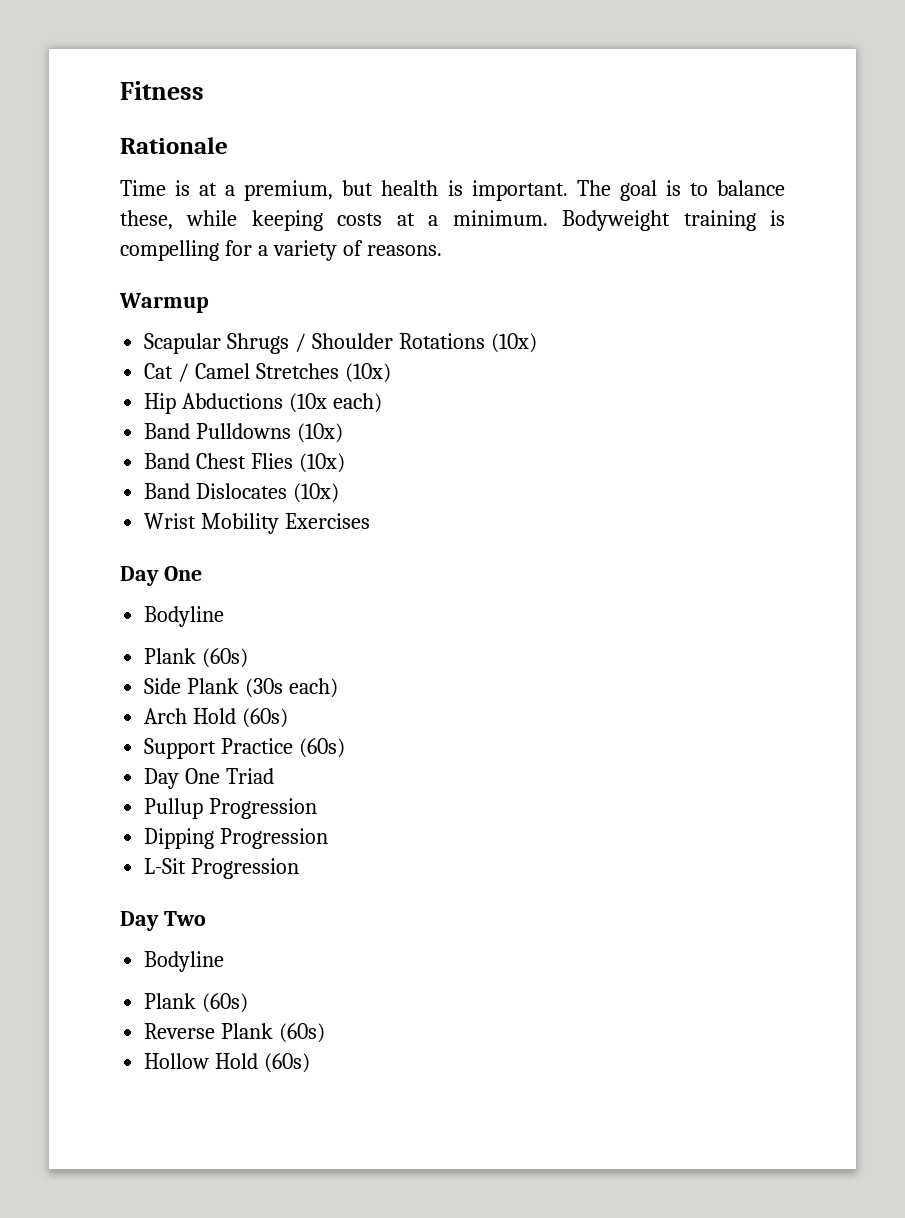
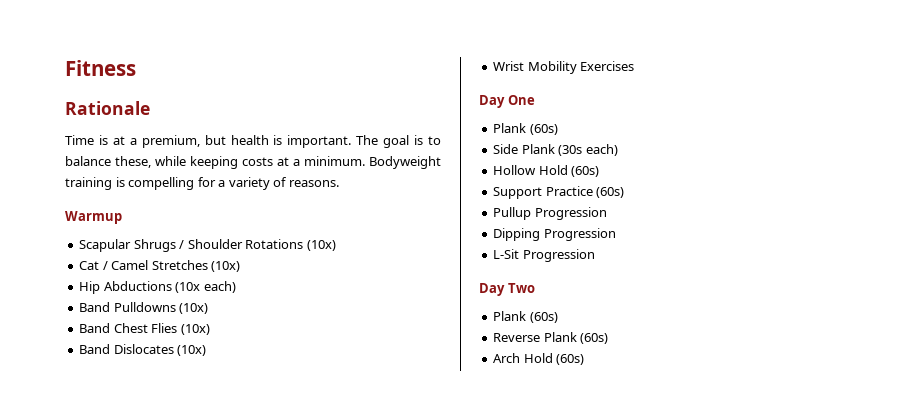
  Wrist Mobility Exercises
  Day One
- Bodyline
- Arch Hold (60s)
+ Hollow Hold (60s)
- Day One Triad
  Day Two
- Bodyline
- Hollow Hold (60s)
+ Arch Hold (60s)

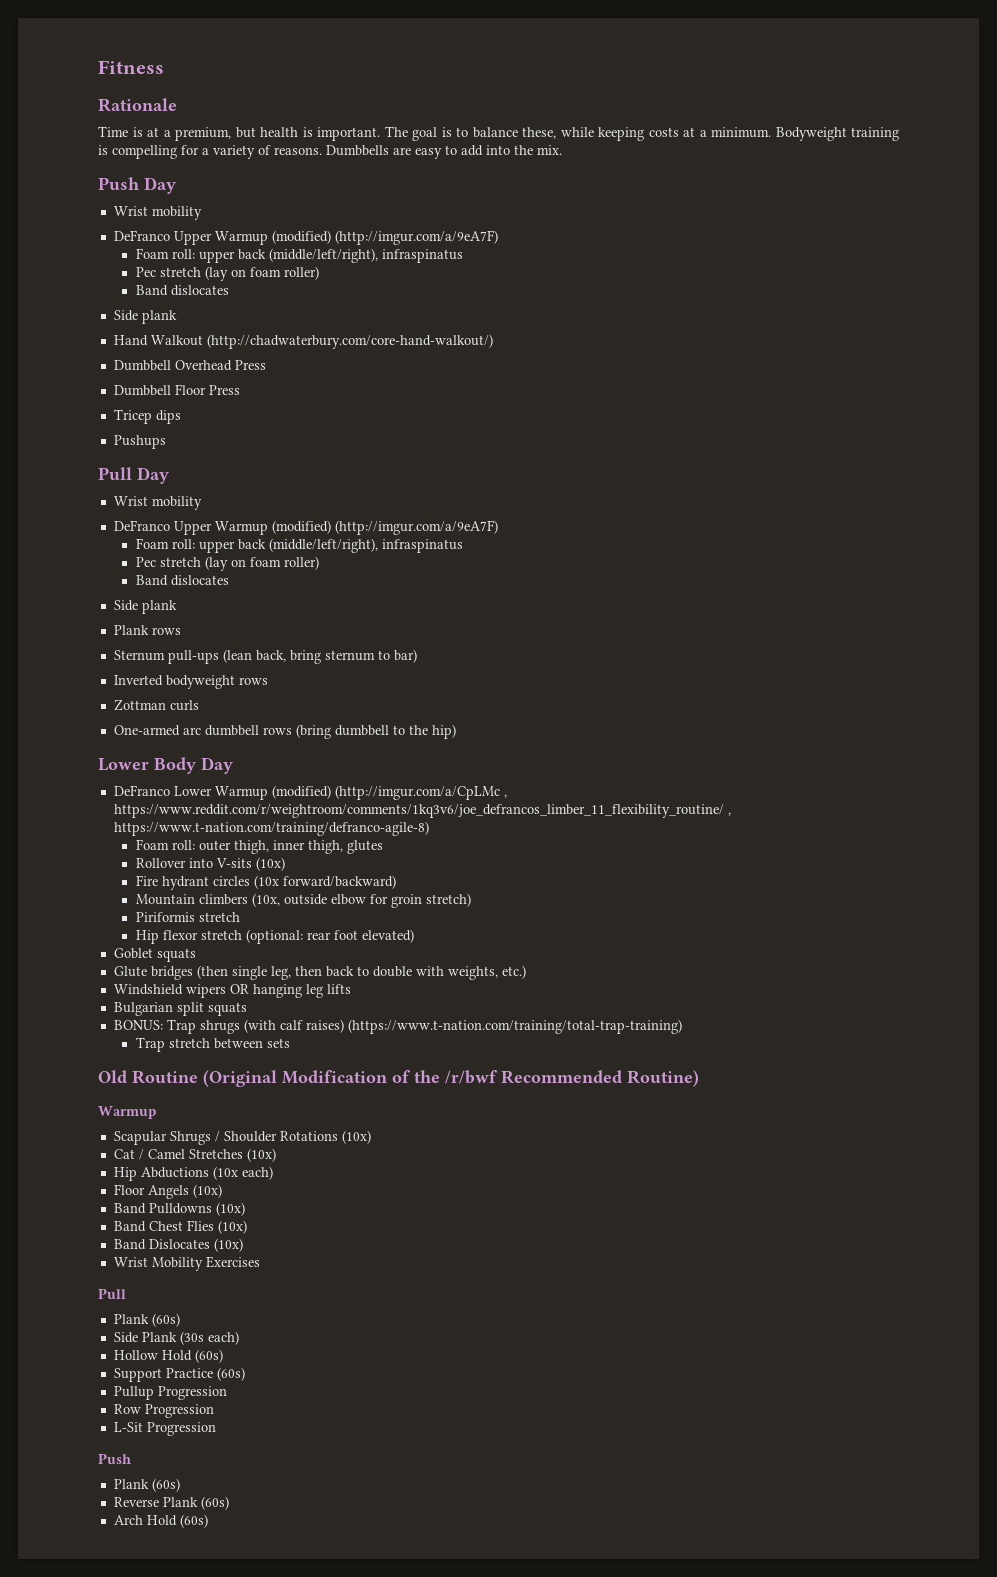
+ Dumbbells are easy to add into the mix.
+ Push Day
+ Wrist mobility
+ DeFranco Upper Warmup (modified) (http://imgur.com/a/9eA7F)
+ Foam roll: upper back (middle/left/right), infraspinatus
+ Pec stretch (lay on foam roller)
+ Band dislocates
+ Side plank
+ Hand Walkout (http://chadwaterbury.com/core-hand-walkout/)
+ Dumbbell Overhead Press
+ Dumbbell Floor Press
+ Tricep dips
+ Pushups
+ Pull Day
+ Wrist mobility
+ DeFranco Upper Warmup (modified) (http://imgur.com/a/9eA7F)
+ Foam roll: upper back (middle/left/right), infraspinatus
+ Pec stretch (lay on foam roller)
+ Band dislocates
+ Side plank
+ Plank rows
+ Sternum pull-ups (lean back, bring sternum to bar)
+ Inverted bodyweight rows
+ Zottman curls
+ One-armed arc dumbbell rows (bring dumbbell to the hip)
+ Lower Body Day
+ DeFranco Lower Warmup (modified) (http://imgur.com/a/CpLMc , https://www.reddit.com/r/weightroom/comments/1kq3v6/joe_defrancos_limber_11_flexibility_routine/ , https://www.t-nation.com/training/defranco-agile-8)
+ Foam roll: outer thigh, inner thigh, glutes
+ Rollover into V-sits (10x)
+ Fire hydrant circles (10x forward/backward)
+ Mountain climbers (10x, outside elbow for groin stretch)
+ Piriformis stretch
+ Hip flexor stretch (optional: rear foot elevated)
+ Goblet squats
+ Glute bridges (then single leg, then back to double with weights, etc.)
+ Windshield wipers OR hanging leg lifts
+ Bulgarian split squats
+ BONUS: Trap shrugs (with calf raises) (https://www.t-nation.com/training/total-trap-training)
+ Trap stretch between sets
+ Old Routine (Original Modification of the /r/bwf Recommended Routine)
+ Floor Angels (10x)
  Wrist Mobility Exercises
- Day One
+ Pull
- Dipping Progression
+ Row Progression
  L-Sit Progression
- Day Two
+ Push

